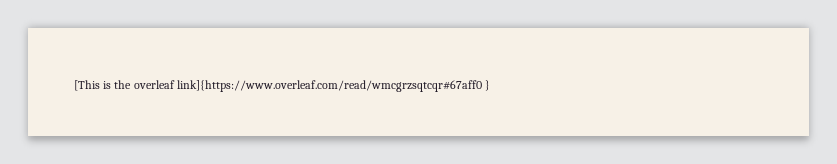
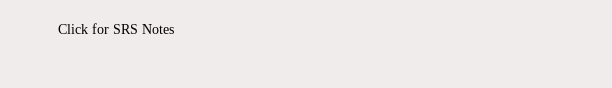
- [This is the overleaf link]{https://www.overleaf.com/read/wmcgrzsqtcqr#67aff0 }
+ Click for SRS Notes

